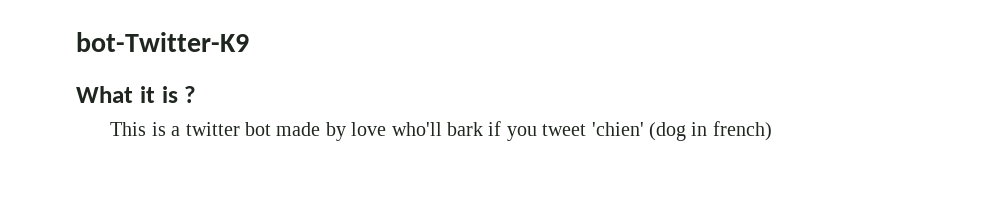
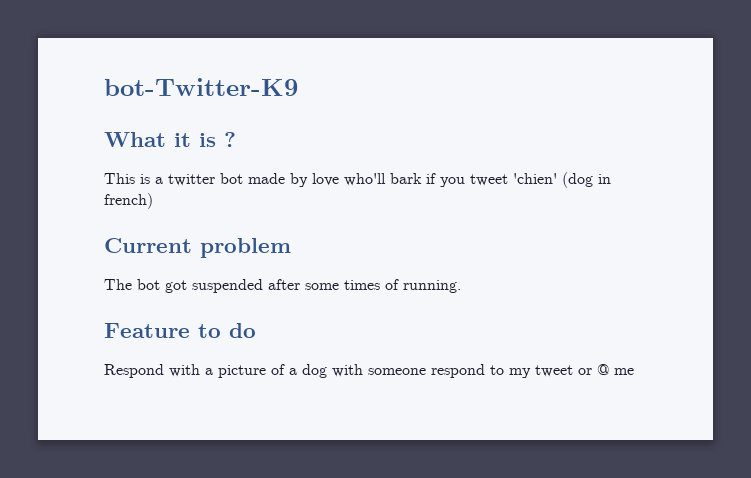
+ Current problem
+ The bot got suspended after some times of running.
+ Feature to do
+ Respond with a picture of a dog with someone respond to my tweet or @ me

